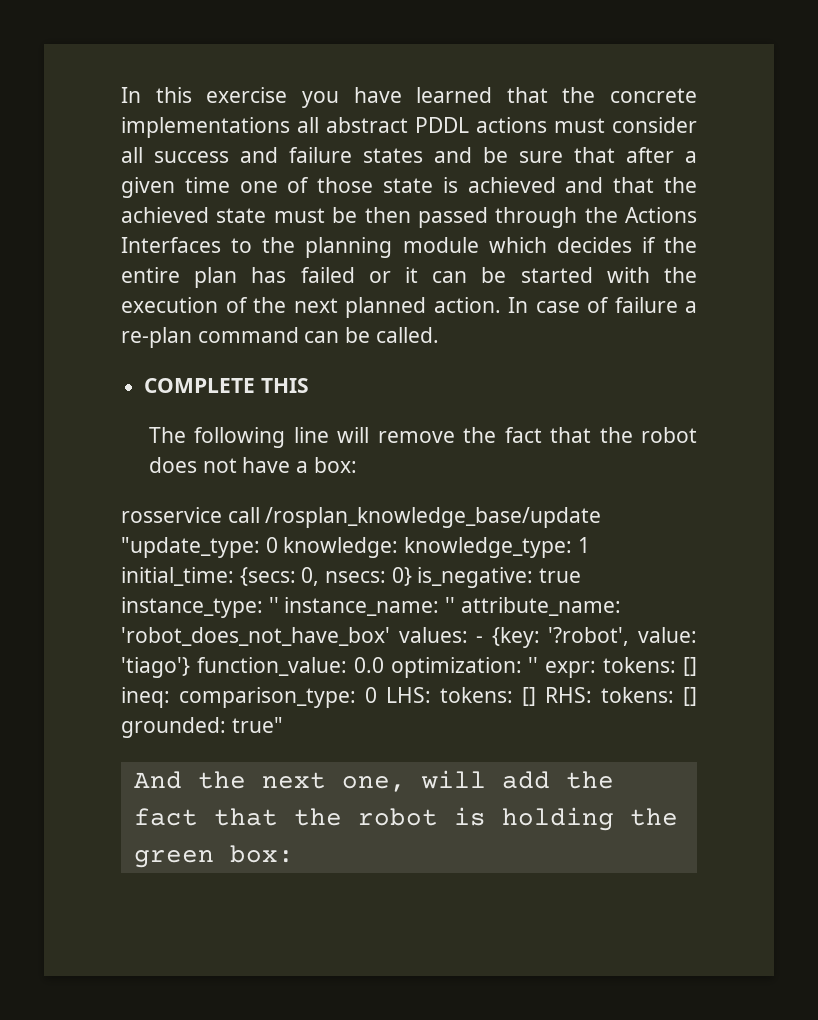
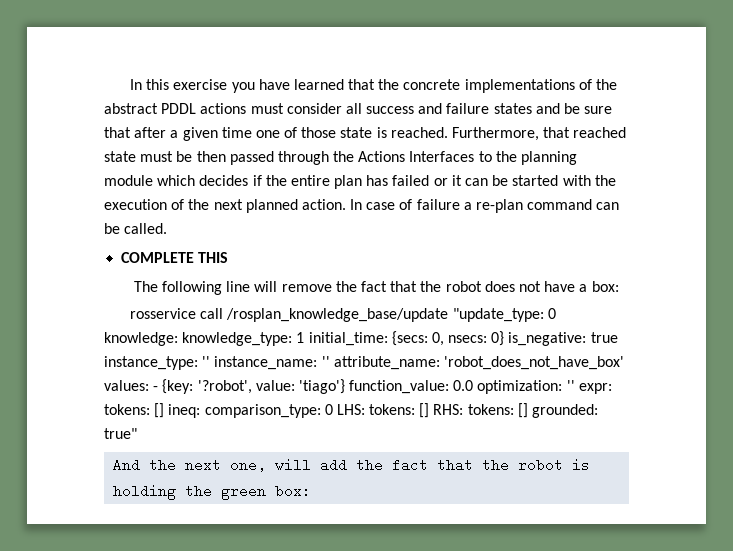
- In this exercise you have learned that the concrete implementations all abstract PDDL actions must consider all success and failure states and be sure that after a given time one of those state is achieved and that the achieved state must be then passed through the Actions Interfaces to the planning module which decides if the entire plan has failed or it can be started with the execution of the next planned action.
+ In this exercise you have learned that the concrete implementations of the abstract PDDL actions must consider all success and failure states and be sure that after a given time one of those state is reached. Furthermore, that reached state must be then passed through the Actions Interfaces to the planning module which decides if the entire plan has failed or it can be started with the execution of the next planned action.

